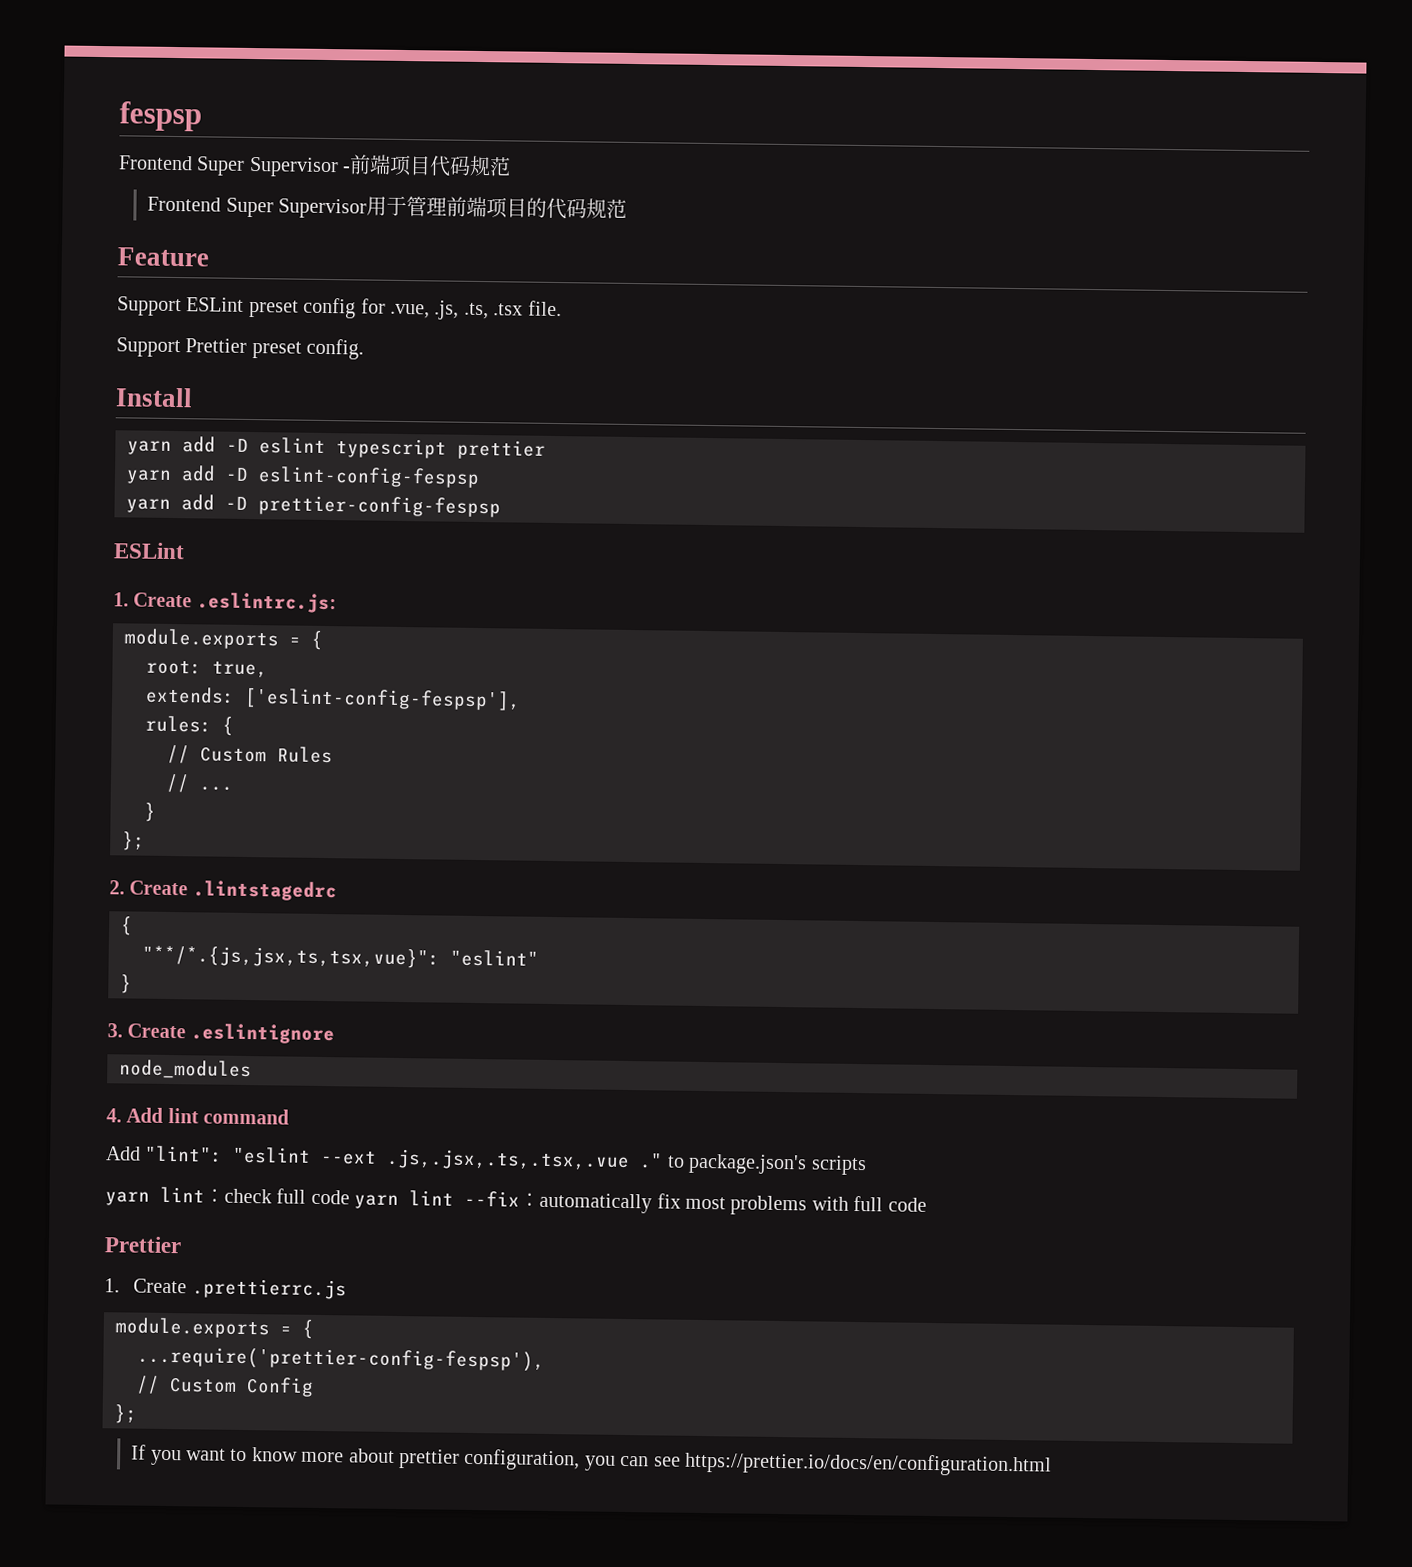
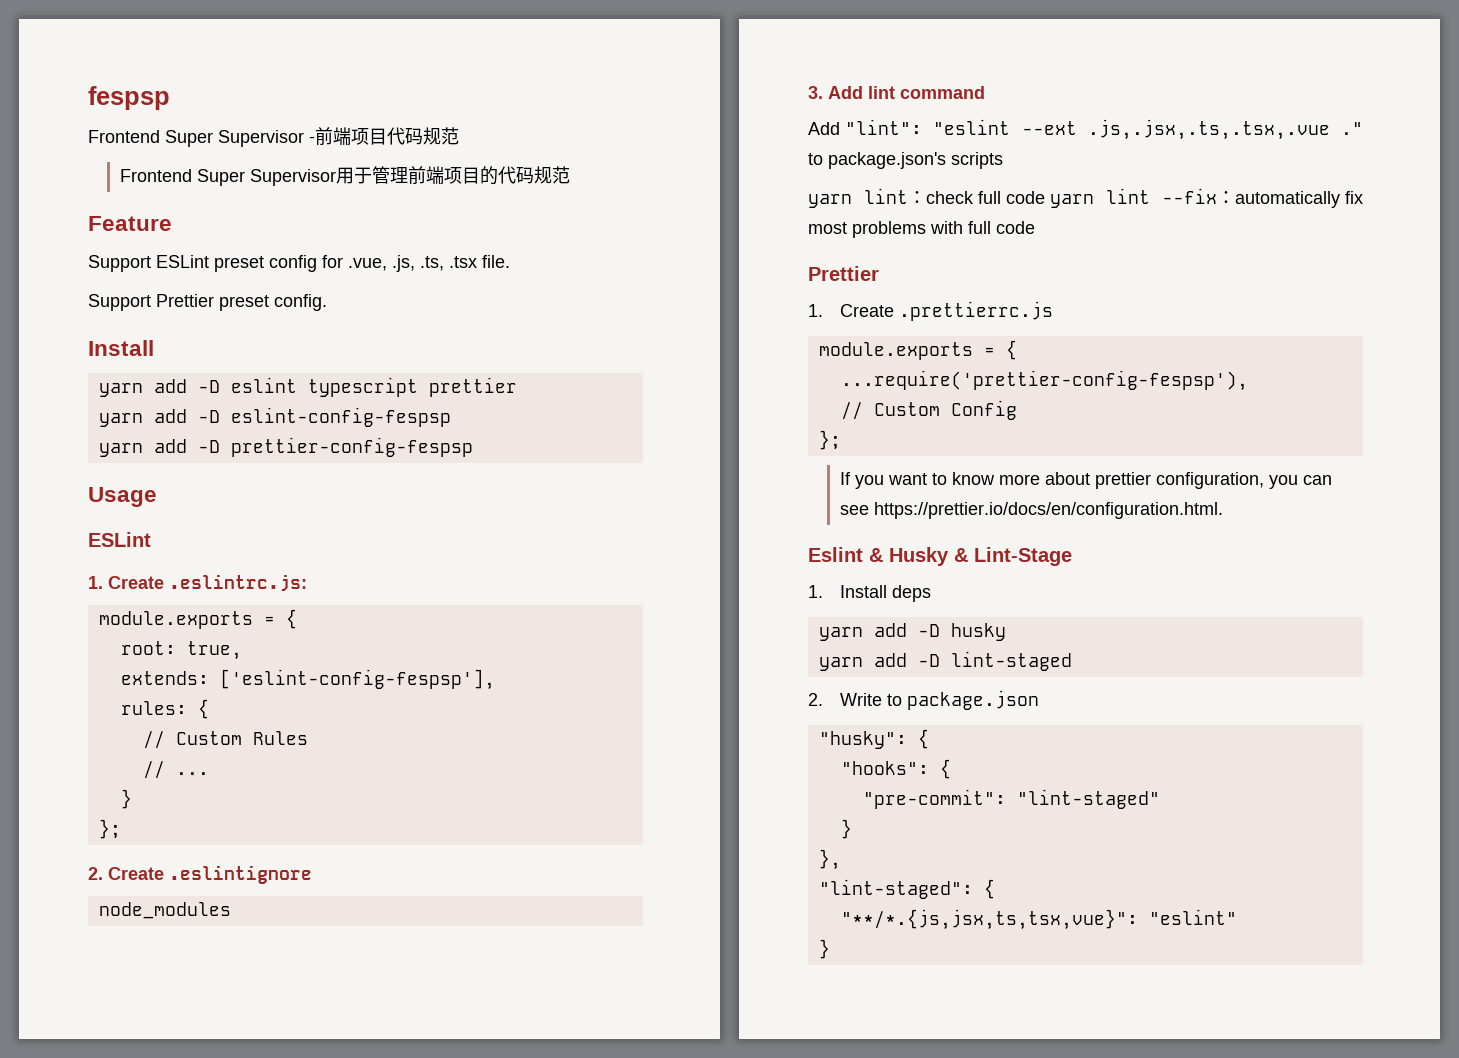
+ Usage
- 2. Create .lintstagedrc
- {
- "**/*.{js,jsx,ts,tsx,vue}": "eslint"
- }
- 3. Create .eslintignore
+ 2. Create .eslintignore
- 4. Add lint command
+ 3. Add lint command
- If you want to know more about prettier configuration, you can see https://prettier.io/docs/en/configuration.html
+ If you want to know more about prettier configuration, you can see https://prettier.io/docs/en/configuration.html.
+ Eslint & Husky & Lint-Stage
+ 1. Install deps
+ yarn add -D husky
+ yarn add -D lint-staged
+ 2. Write to package.json
+ "husky": {
+ "hooks": {
+ "pre-commit": "lint-staged"
+ }
+ },
+ "lint-staged": {
+ "**/*.{js,jsx,ts,tsx,vue}": "eslint"
+ }

